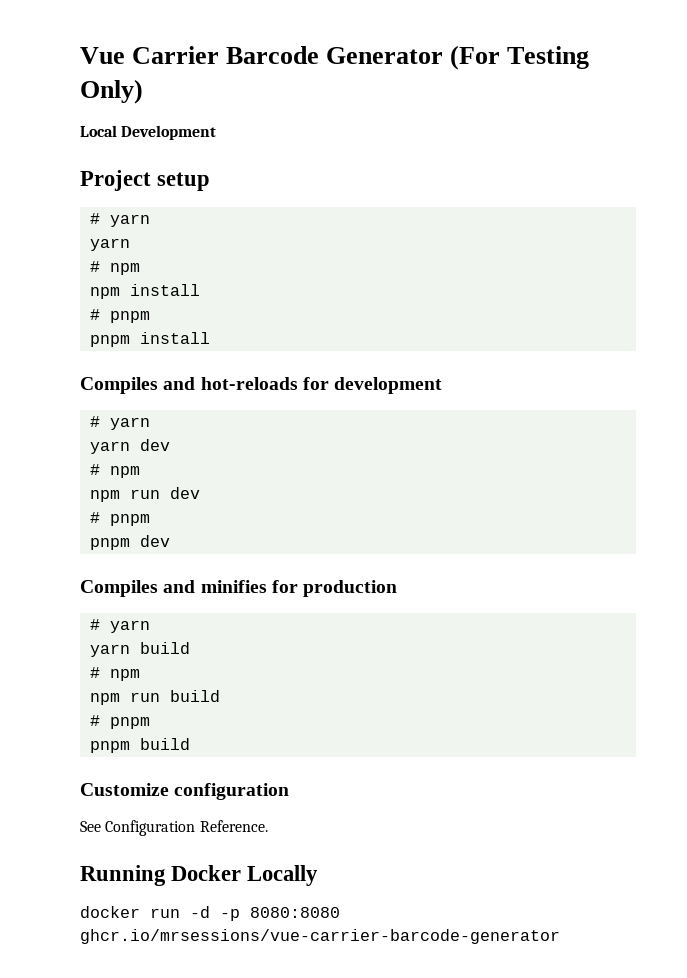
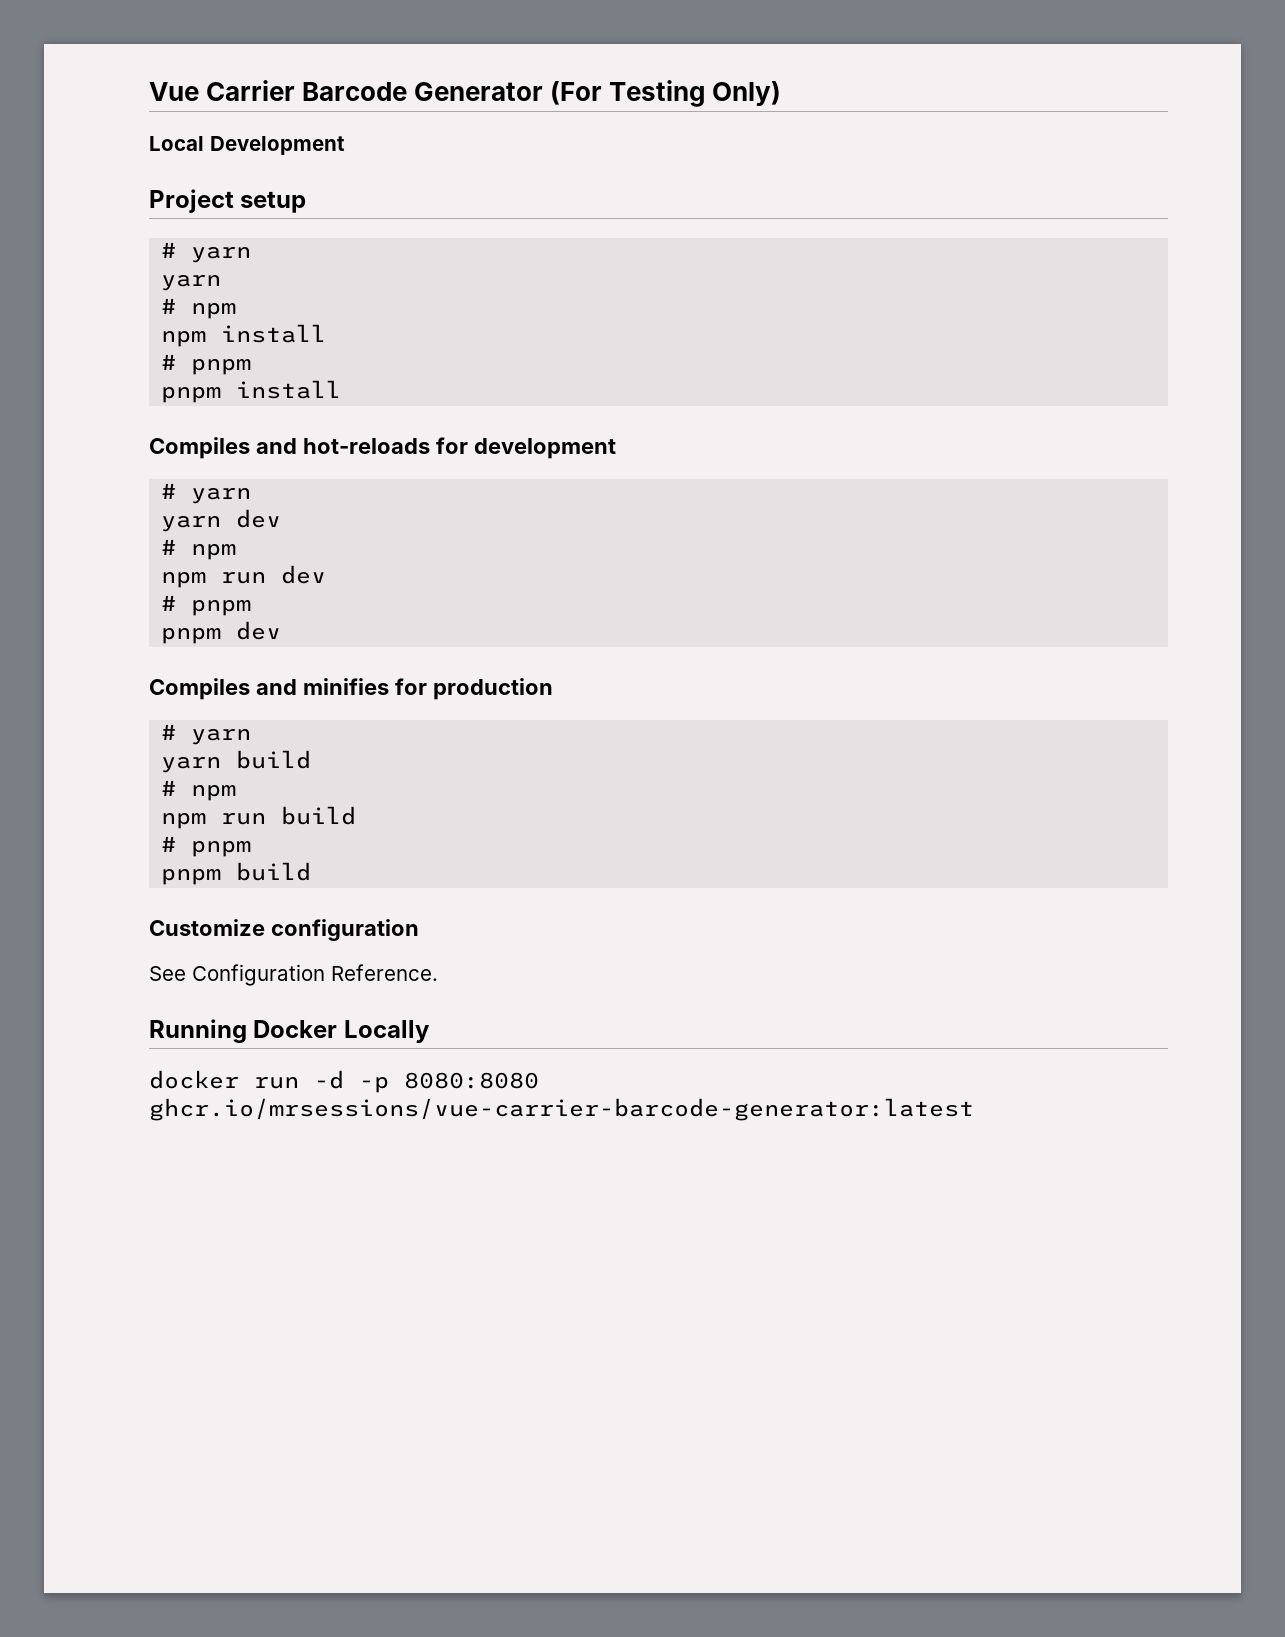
- docker run -d -p 8080:8080 ghcr.io/mrsessions/vue-carrier-barcode-generator
+ docker run -d -p 8080:8080 ghcr.io/mrsessions/vue-carrier-barcode-generator:latest

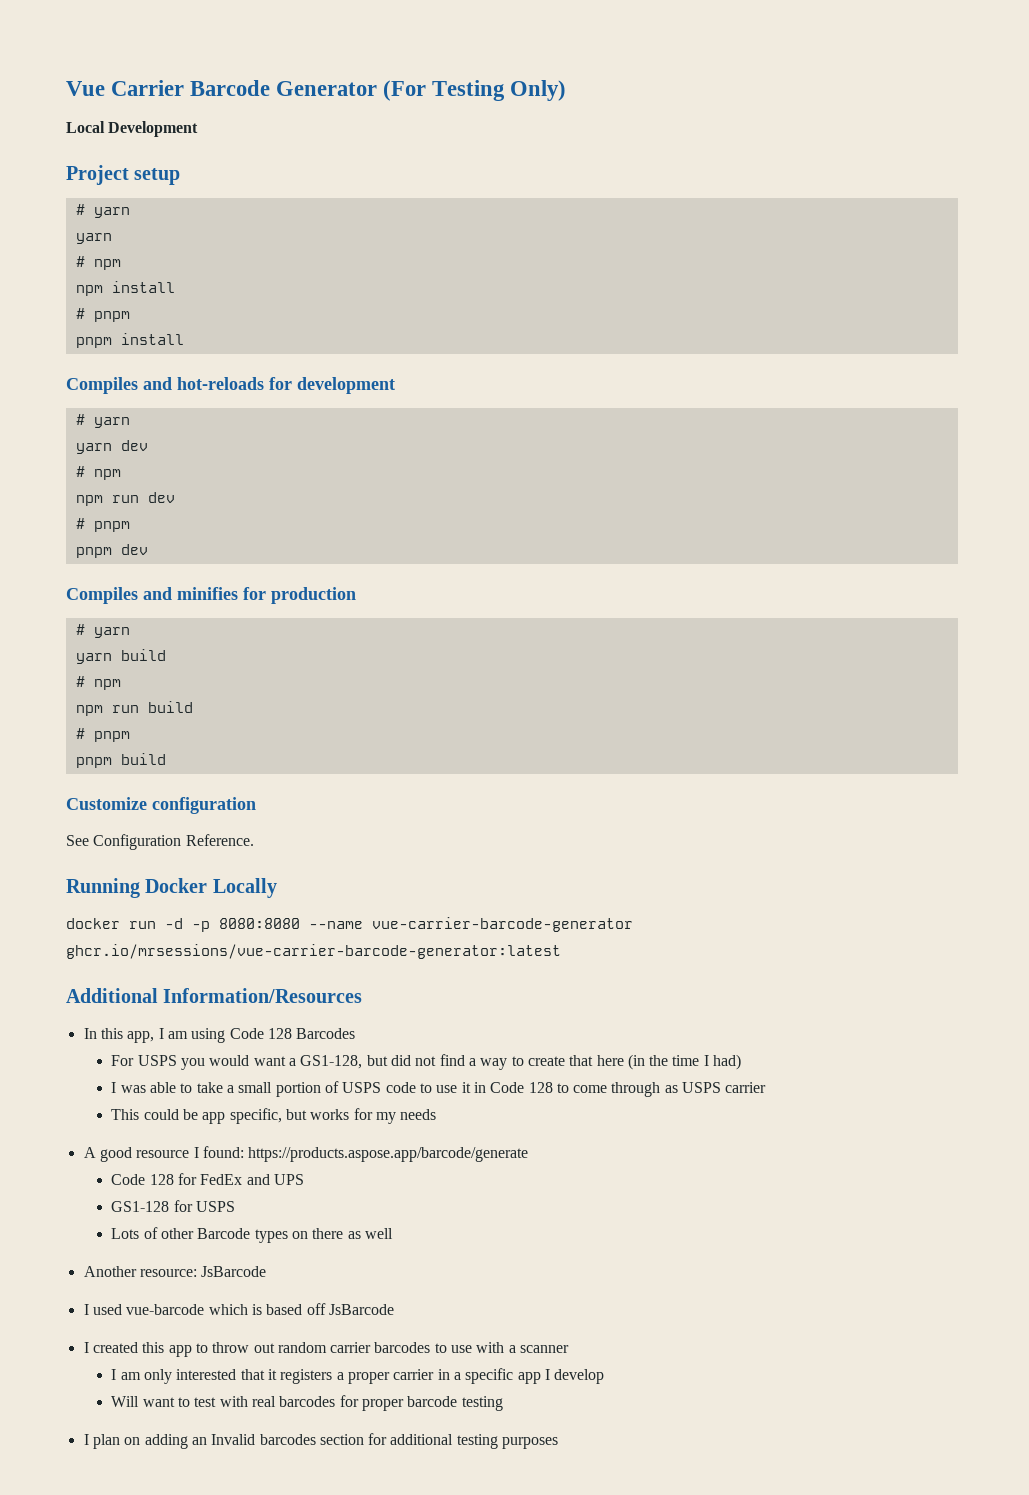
- docker run -d -p 8080:8080 ghcr.io/mrsessions/vue-carrier-barcode-generator:latest
+ docker run -d -p 8080:8080 --name vue-carrier-barcode-generator ghcr.io/mrsessions/vue-carrier-barcode-generator:latest
+ Additional Information/Resources
+ In this app, I am using Code 128 Barcodes
+ For USPS you would want a GS1-128, but did not find a way to create that here (in the time I had)
+ I was able to take a small portion of USPS code to use it in Code 128 to come through as USPS carrier
+ This could be app specific, but works for my needs
+ A good resource I found: https://products.aspose.app/barcode/generate
+ Code 128 for FedEx and UPS
+ GS1-128 for USPS
+ Lots of other Barcode types on there as well
+ Another resource: JsBarcode
+ I used vue-barcode which is based off JsBarcode
+ I created this app to throw out random carrier barcodes to use with a scanner
+ I am only interested that it registers a proper carrier in a specific app I develop
+ Will want to test with real barcodes for proper barcode testing
+ I plan on adding an Invalid barcodes section for additional testing purposes

